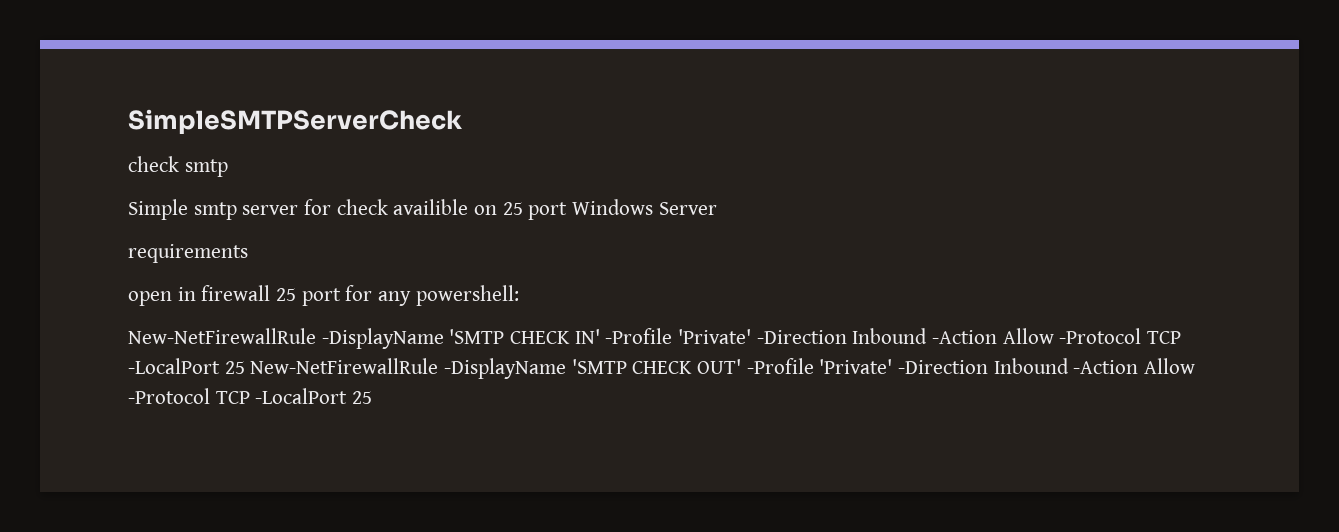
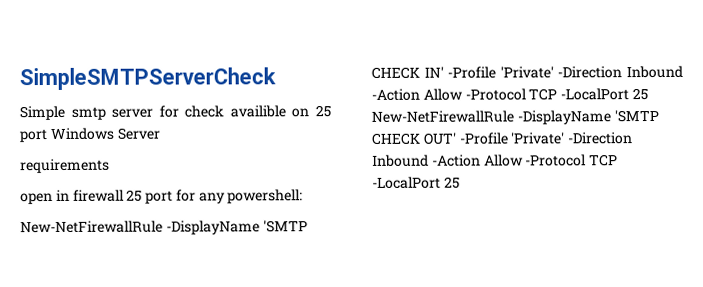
- check smtp

